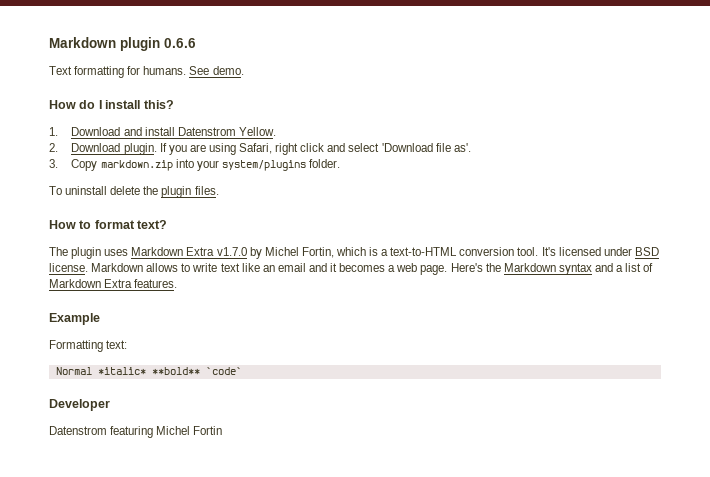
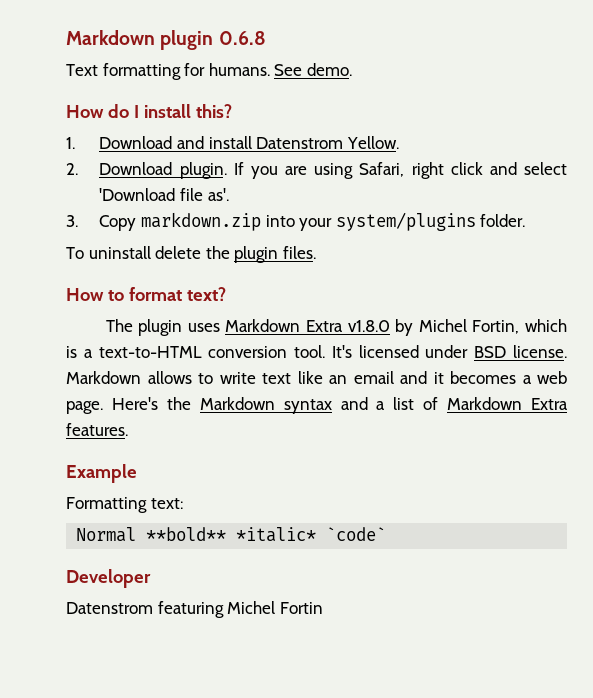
- Markdown plugin 0.6.6
+ Markdown plugin 0.6.8
- The plugin uses Markdown Extra v1.7.0 by Michel Fortin, which is a text-to-HTML conversion tool.
+ The plugin uses Markdown Extra v1.8.0 by Michel Fortin, which is a text-to-HTML conversion tool.
- Normal *italic* **bold** `code`
+ Normal **bold** *italic* `code`

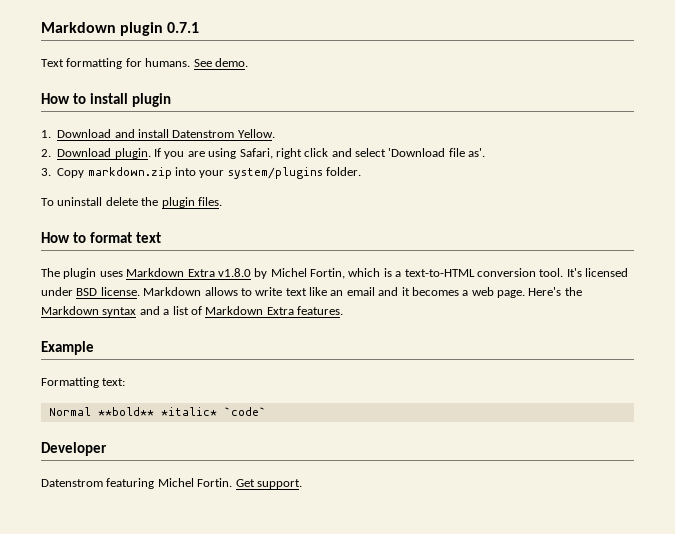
- Markdown plugin 0.6.8
+ Markdown plugin 0.7.1
- How do I install this?
+ How to install plugin
- How to format text?
+ How to format text
- Datenstrom featuring Michel Fortin
+ Datenstrom featuring Michel Fortin. Get support.

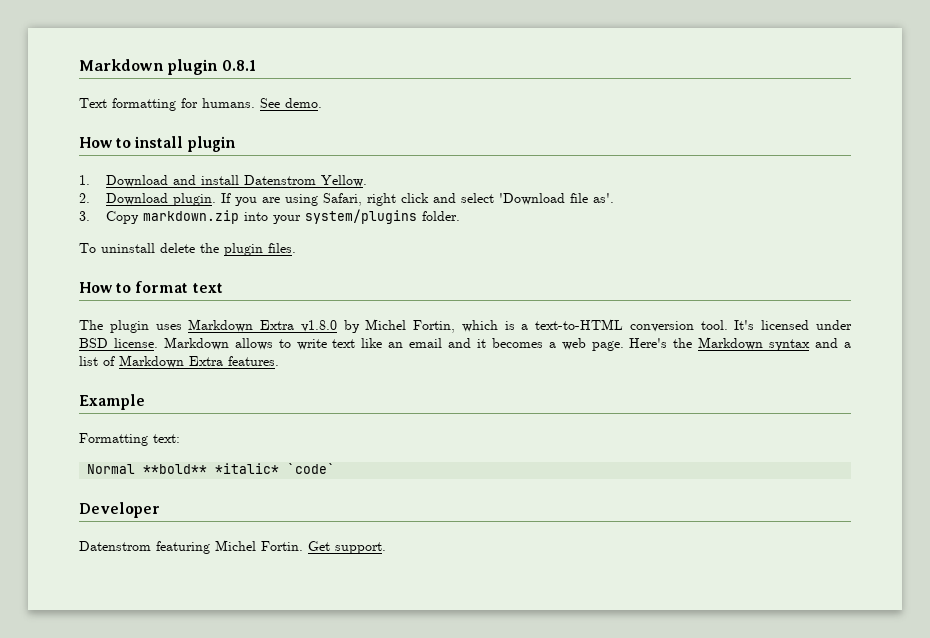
- Markdown plugin 0.7.1
+ Markdown plugin 0.8.1

